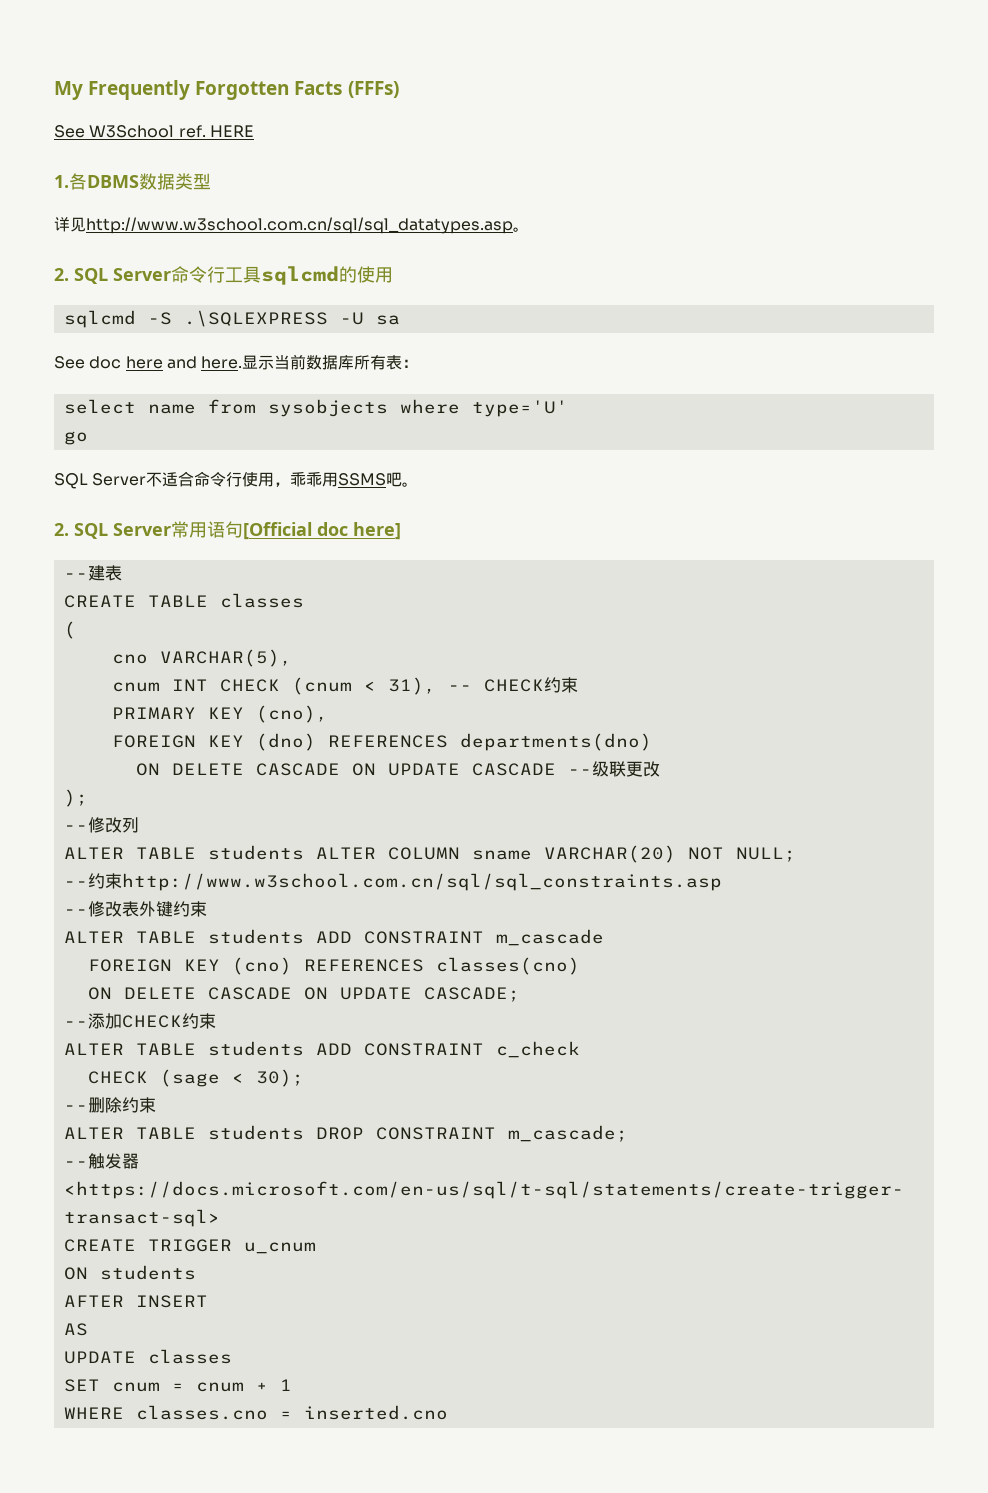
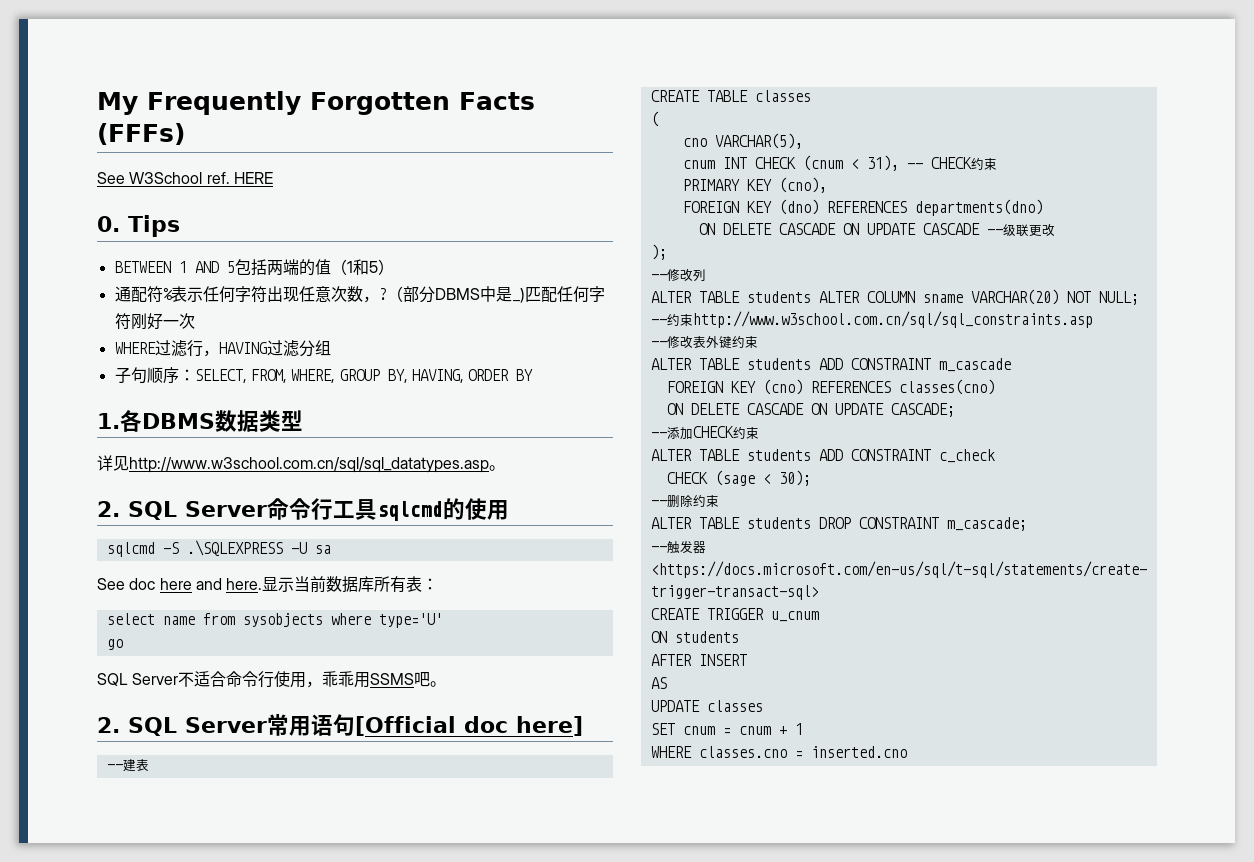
+ 0. Tips
+ BETWEEN 1 AND 5包括两端的值（1和5）
+ 通配符%表示任何字符出现任意次数，?（部分DBMS中是_)匹配任何字符刚好一次
+ WHERE过滤行，HAVING过滤分组
+ 子句顺序：SELECT, FROM, WHERE, GROUP BY, HAVING, ORDER BY

